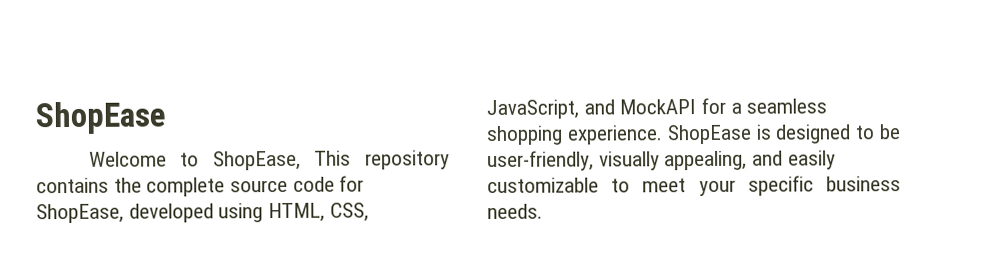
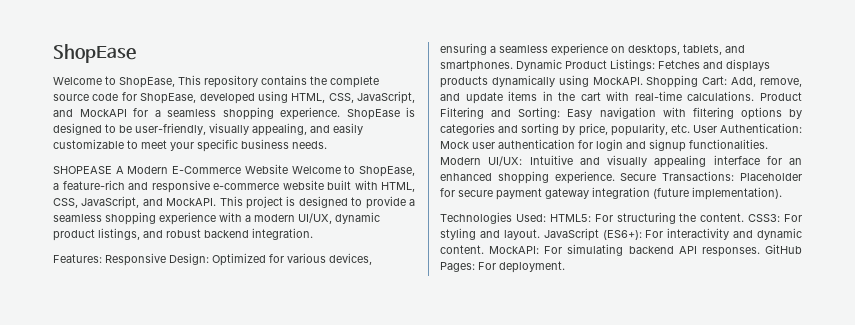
+ SHOPEASE A Modern E-Commerce Website Welcome to ShopEase, a feature-rich and responsive e-commerce website built with HTML, CSS, JavaScript, and MockAPI. This project is designed to provide a seamless shopping experience with a modern UI/UX, dynamic product listings, and robust backend integration.
+ Features: Responsive Design: Optimized for various devices, ensuring a seamless experience on desktops, tablets, and smartphones. Dynamic Product Listings: Fetches and displays products dynamically using MockAPI. Shopping Cart: Add, remove, and update items in the cart with real-time calculations. Product Filtering and Sorting: Easy navigation with filtering options by categories and sorting by price, popularity, etc. User Authentication: Mock user authentication for login and signup functionalities. Modern UI/UX: Intuitive and visually appealing interface for an enhanced shopping experience. Secure Transactions: Placeholder for secure payment gateway integration (future implementation).
+ Technologies Used: HTML5: For structuring the content. CSS3: For styling and layout. JavaScript (ES6+): For interactivity and dynamic content. MockAPI: For simulating backend API responses. GitHub Pages: For deployment.

